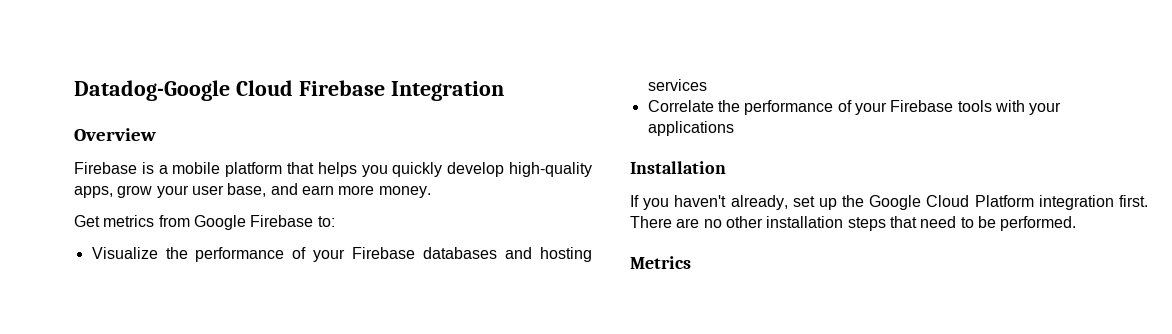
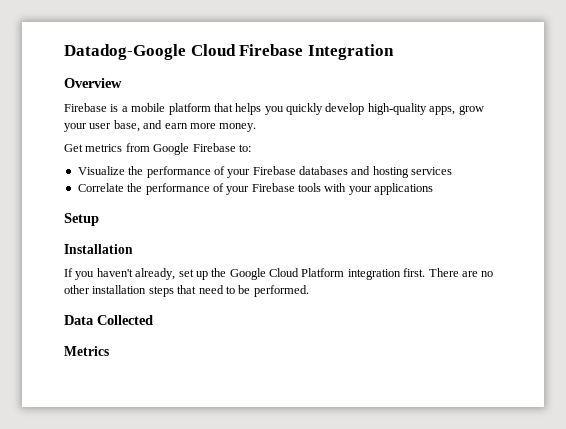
+ Setup
+ Data Collected

